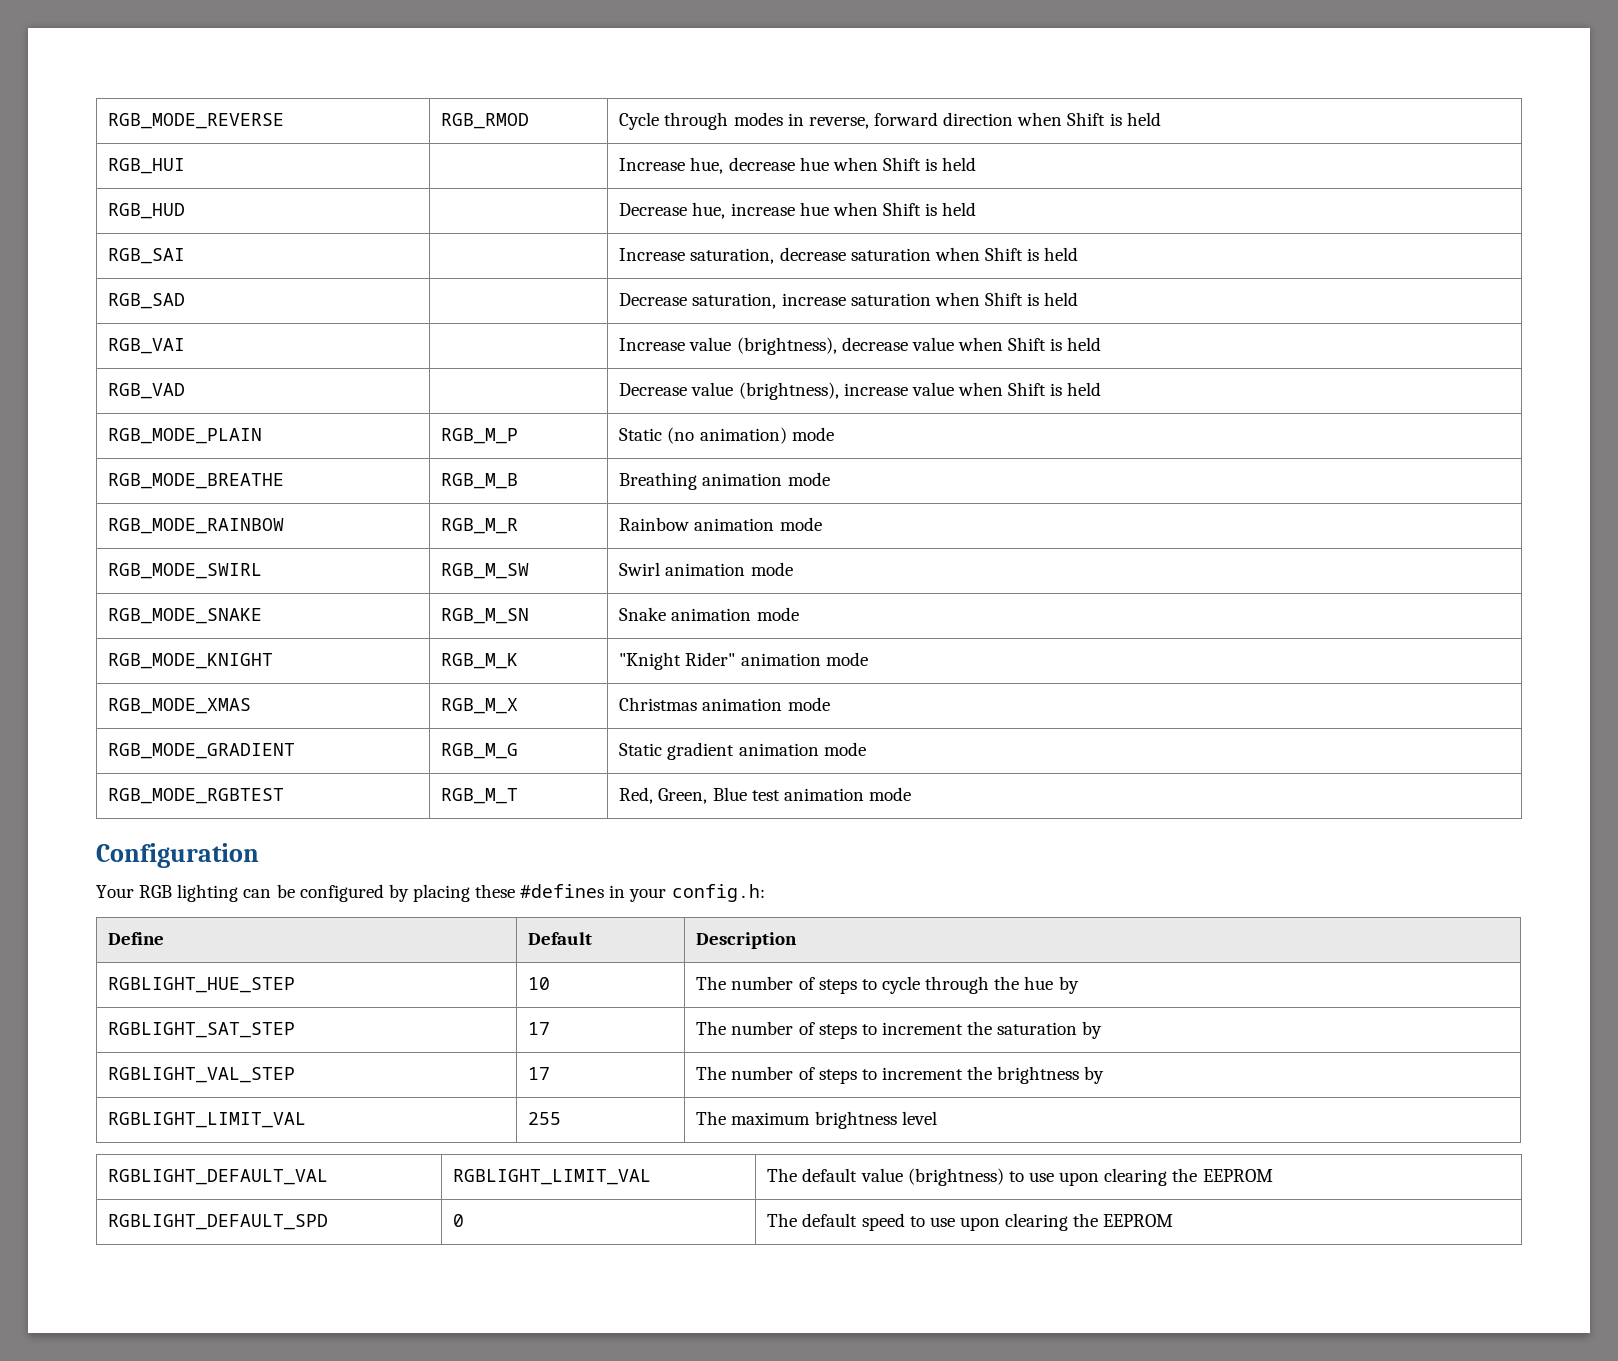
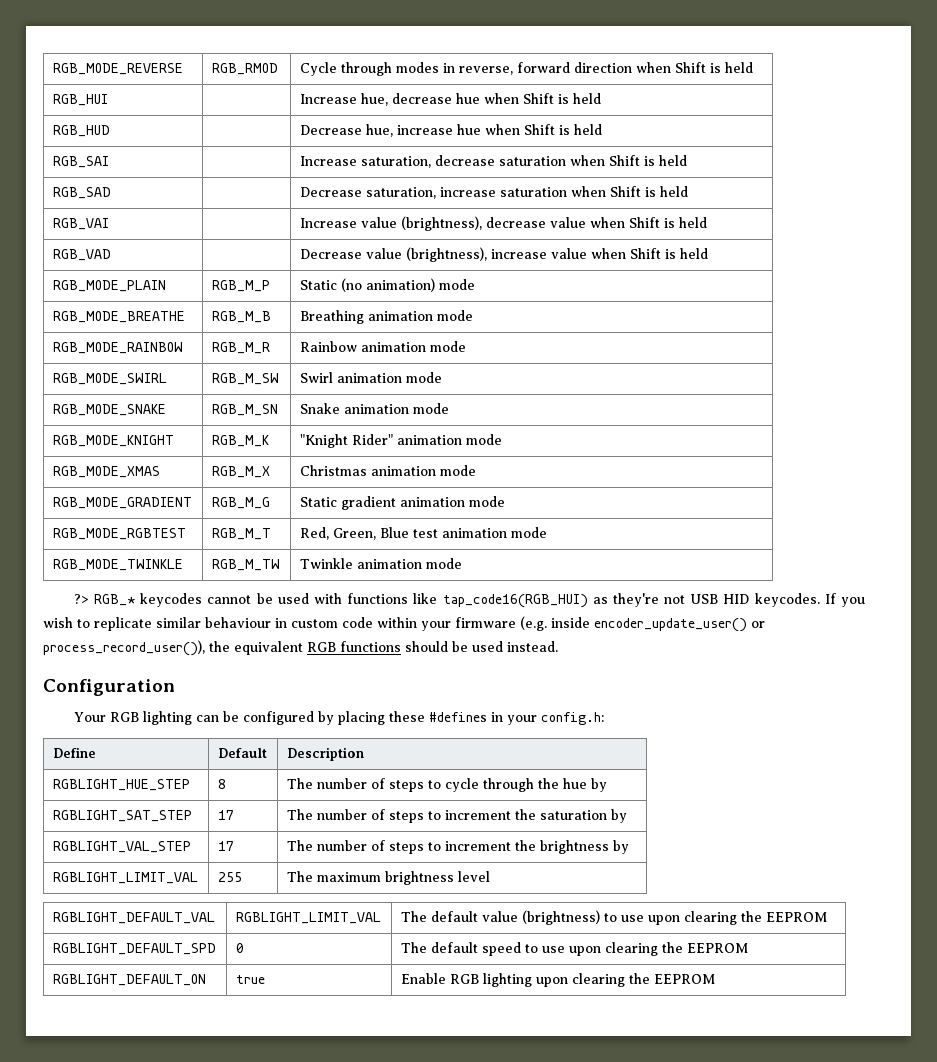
+ RGB_MODE_TWINKLE | RGB_M_TW | Twinkle animation mode
+ ?> RGB_* keycodes cannot be used with functions like tap_code16(RGB_HUI) as they're not USB HID keycodes. If you wish to replicate similar behaviour in custom code within your firmware (e.g. inside encoder_update_user() or process_record_user()), the equivalent RGB functions should be used instead.
- RGBLIGHT_HUE_STEP | 10 | The number of steps to cycle through the hue by
+ RGBLIGHT_HUE_STEP | 8 | The number of steps to cycle through the hue by
+ RGBLIGHT_DEFAULT_ON | true | Enable RGB lighting upon clearing the EEPROM

